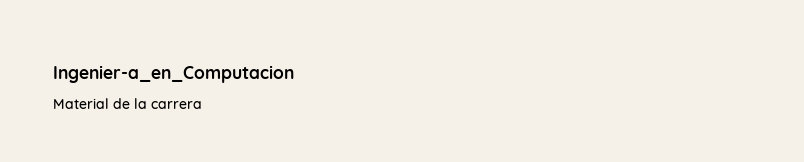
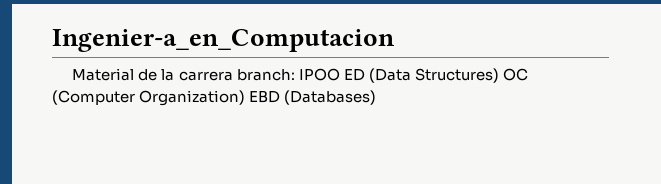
- Material de la carrera
+ Material de la carrera branch: IPOO ED (Data Structures) OC (Computer Organization) EBD (Databases)

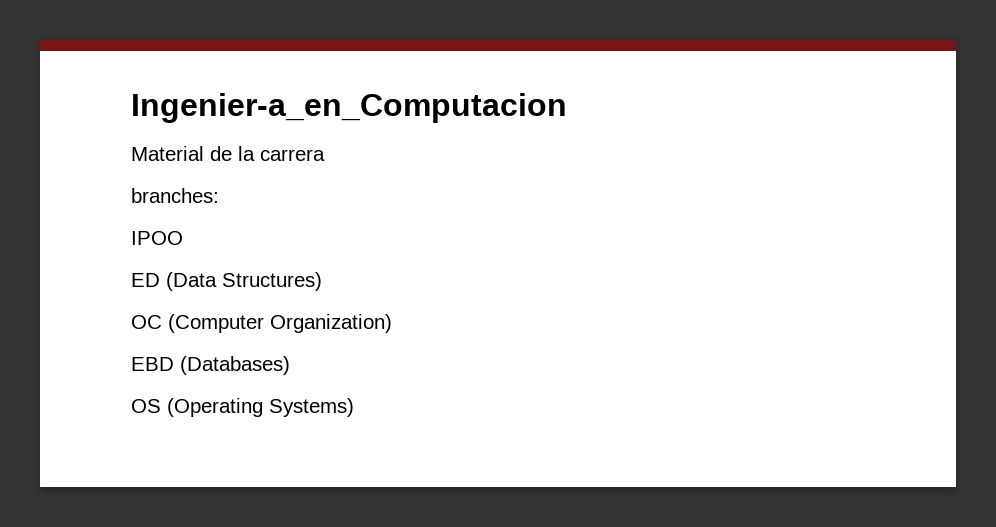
- Material de la carrera branch: IPOO ED (Data Structures) OC (Computer Organization) EBD (Databases)
+ Material de la carrera
+ branches:
+ IPOO
+ ED (Data Structures)
+ OC (Computer Organization)
+ EBD (Databases)
+ OS (Operating Systems)

